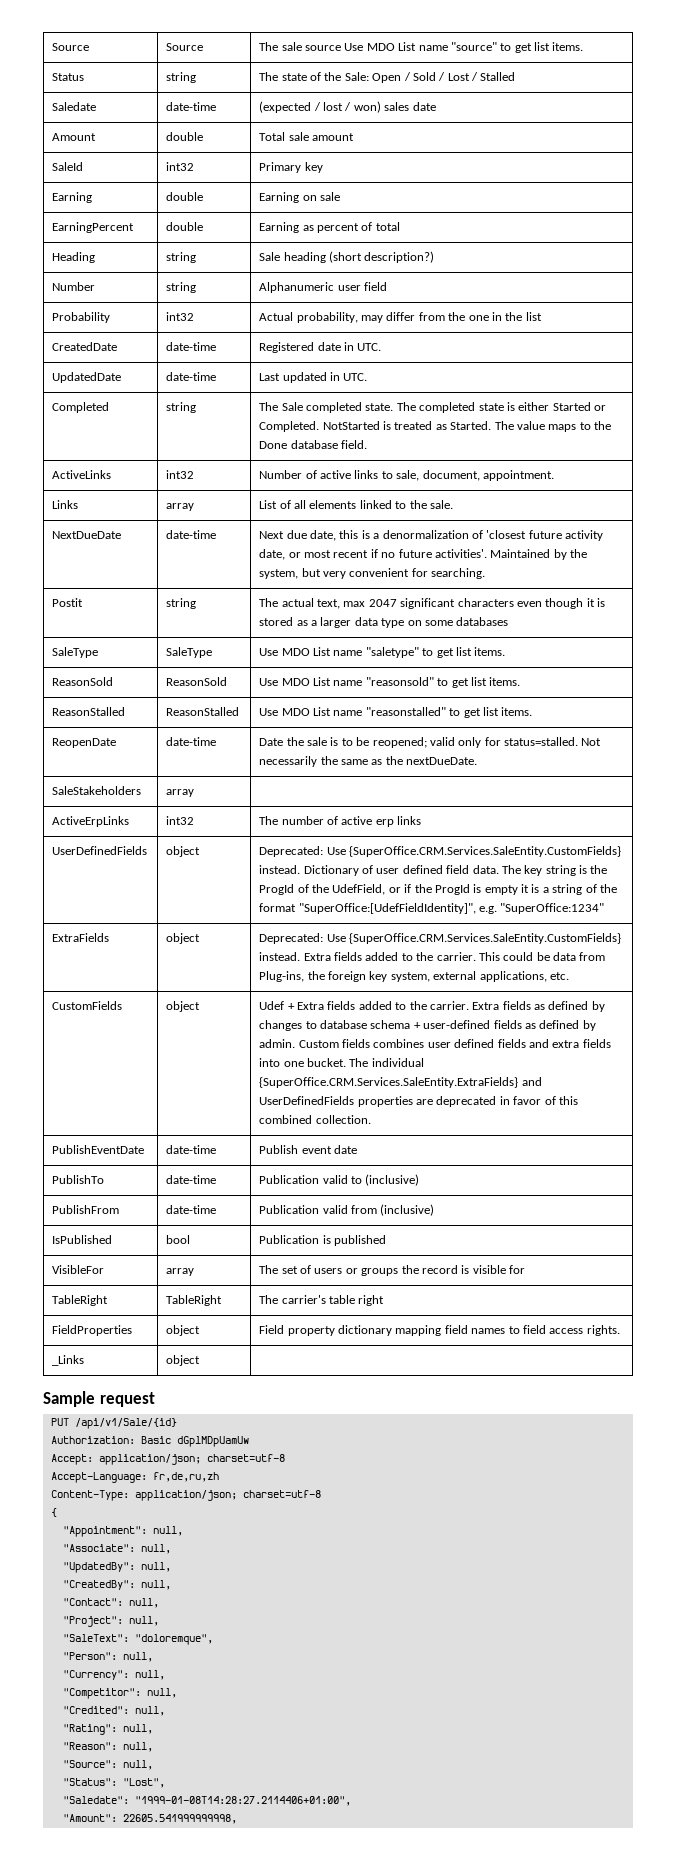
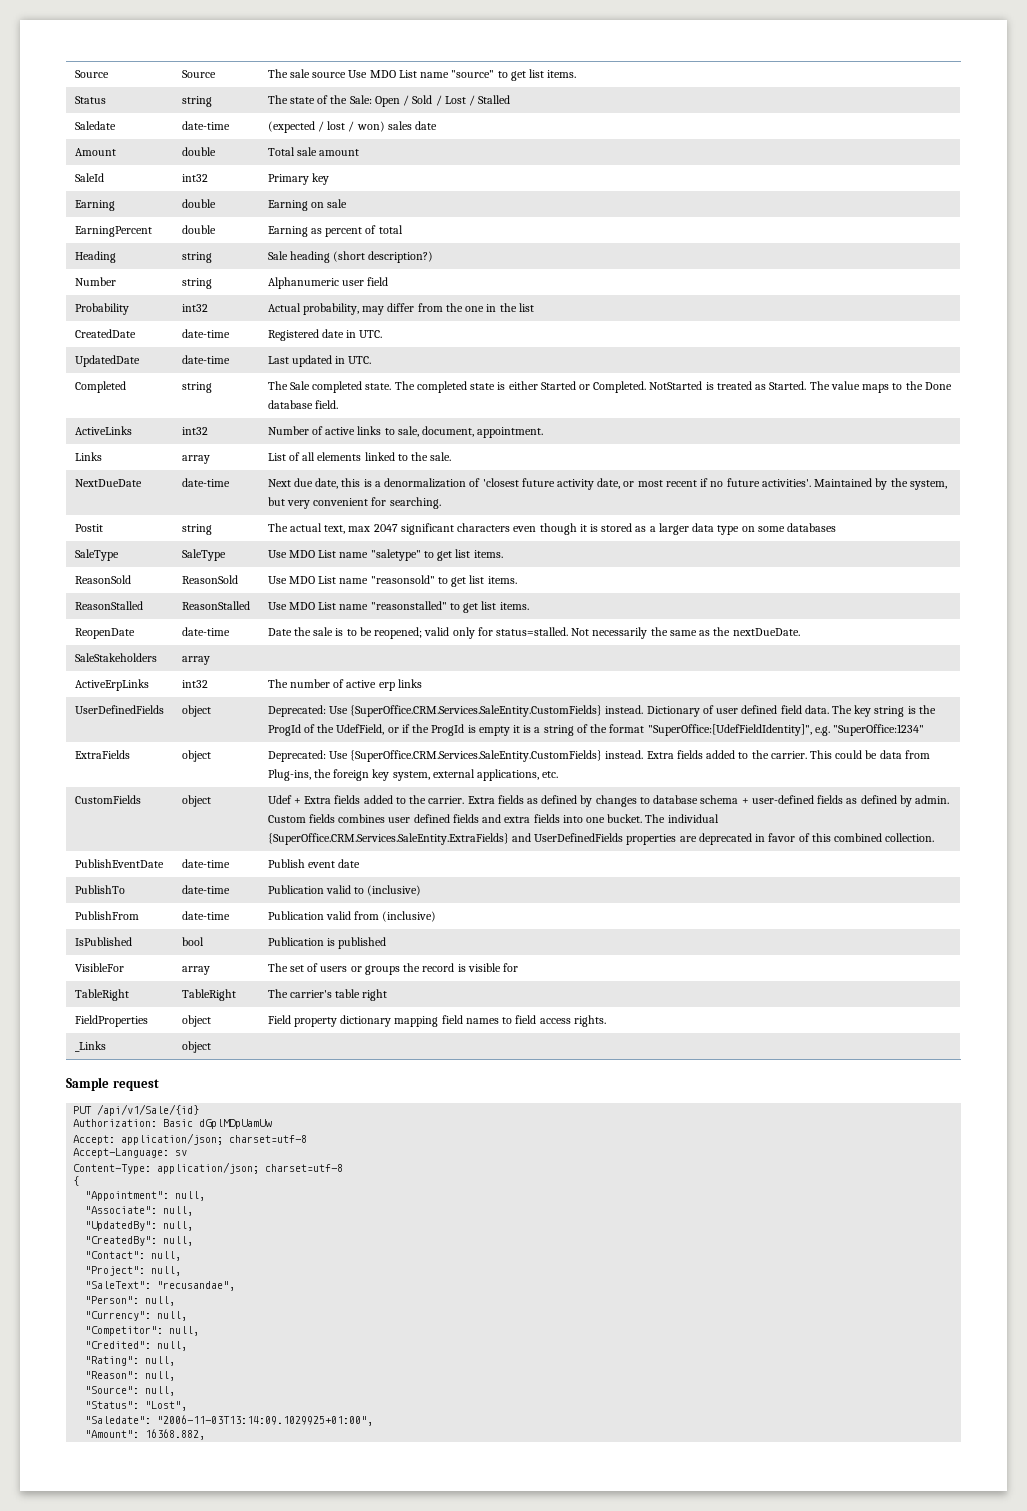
- Accept-Language: fr,de,ru,zh
+ Accept-Language: sv
- "SaleText": "doloremque",
+ "SaleText": "recusandae",
- "Saledate": "1999-01-08T14:28:27.2114406+01:00",
+ "Saledate": "2006-11-03T13:14:09.1029925+01:00",
- "Amount": 22605.541999999998,
+ "Amount": 16368.882,

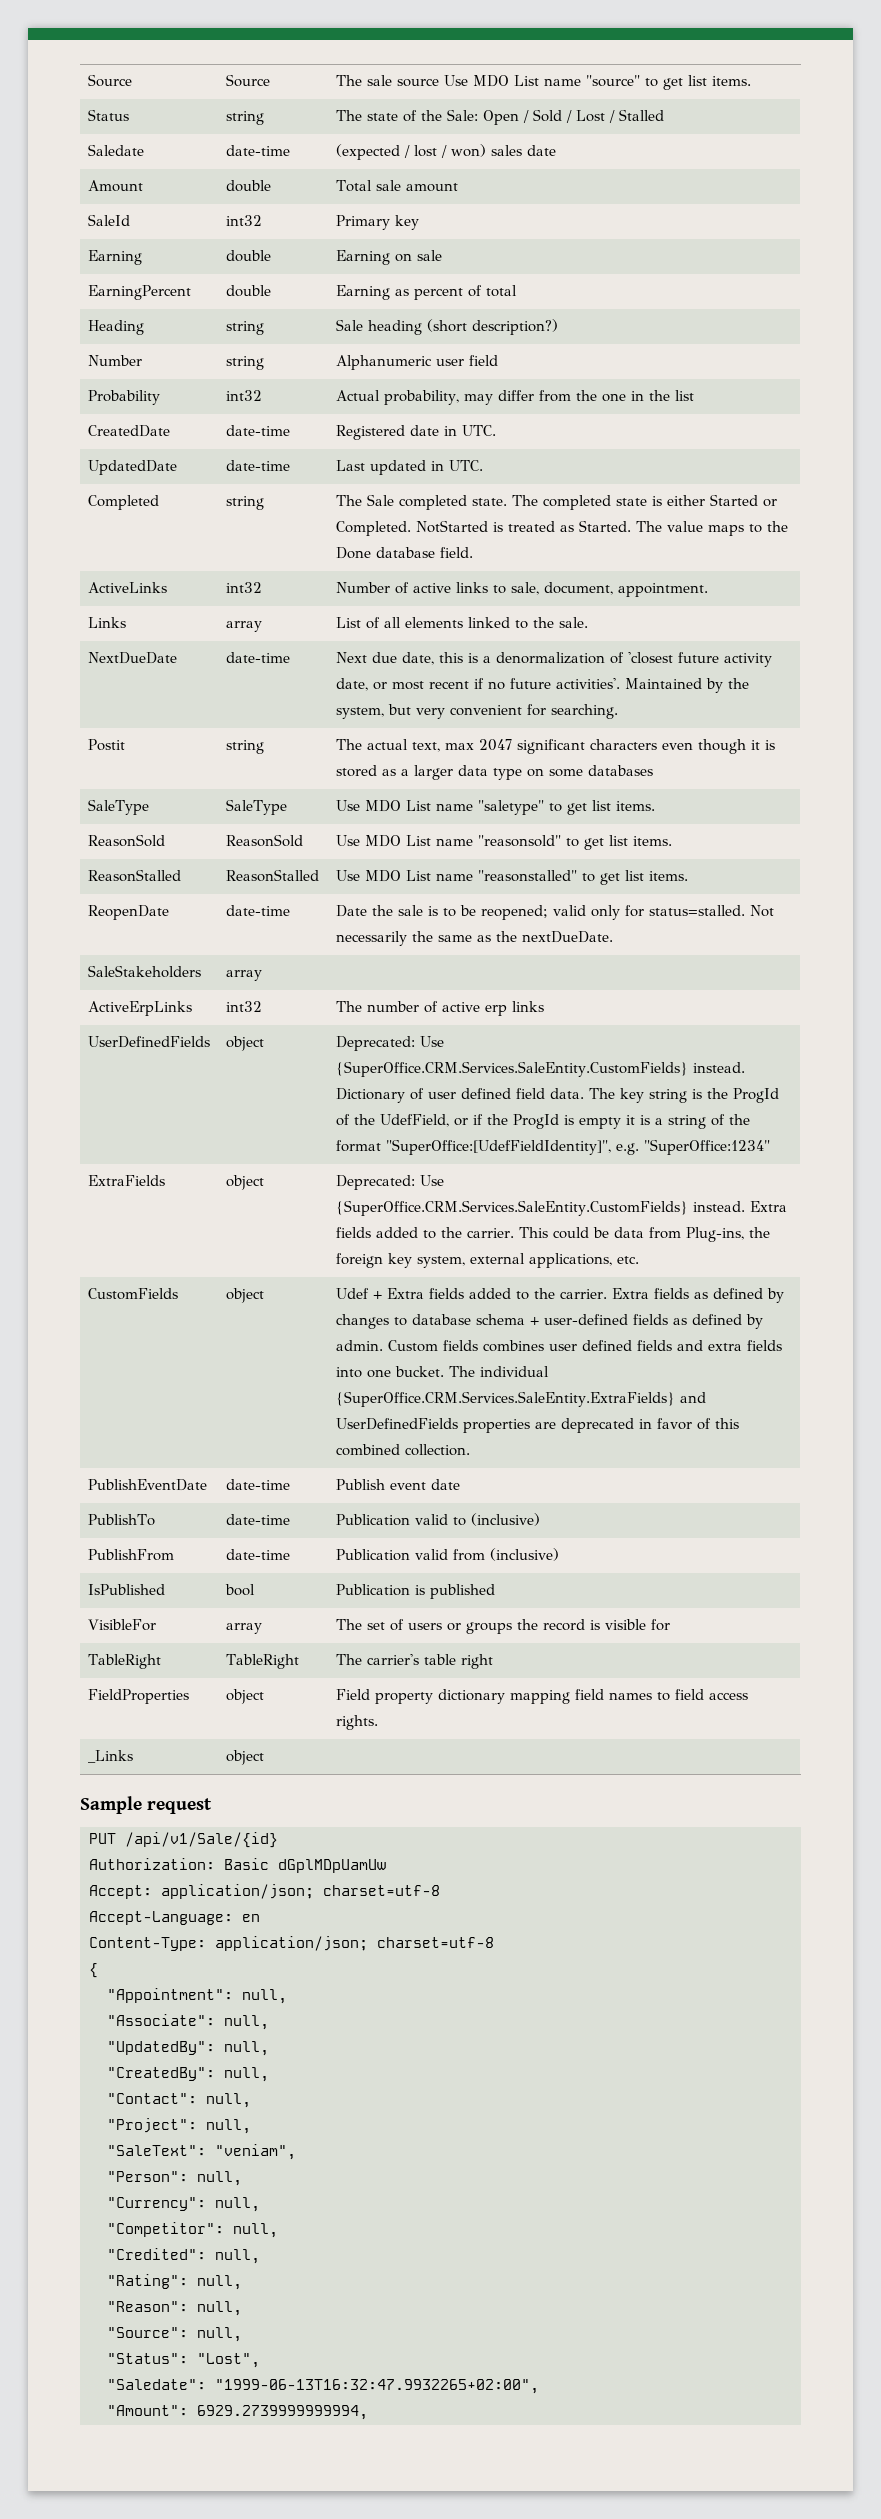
- Accept-Language: sv
+ Accept-Language: en
- "SaleText": "recusandae",
+ "SaleText": "veniam",
- "Saledate": "2006-11-03T13:14:09.1029925+01:00",
+ "Saledate": "1999-06-13T16:32:47.9932265+02:00",
- "Amount": 16368.882,
+ "Amount": 6929.2739999999994,

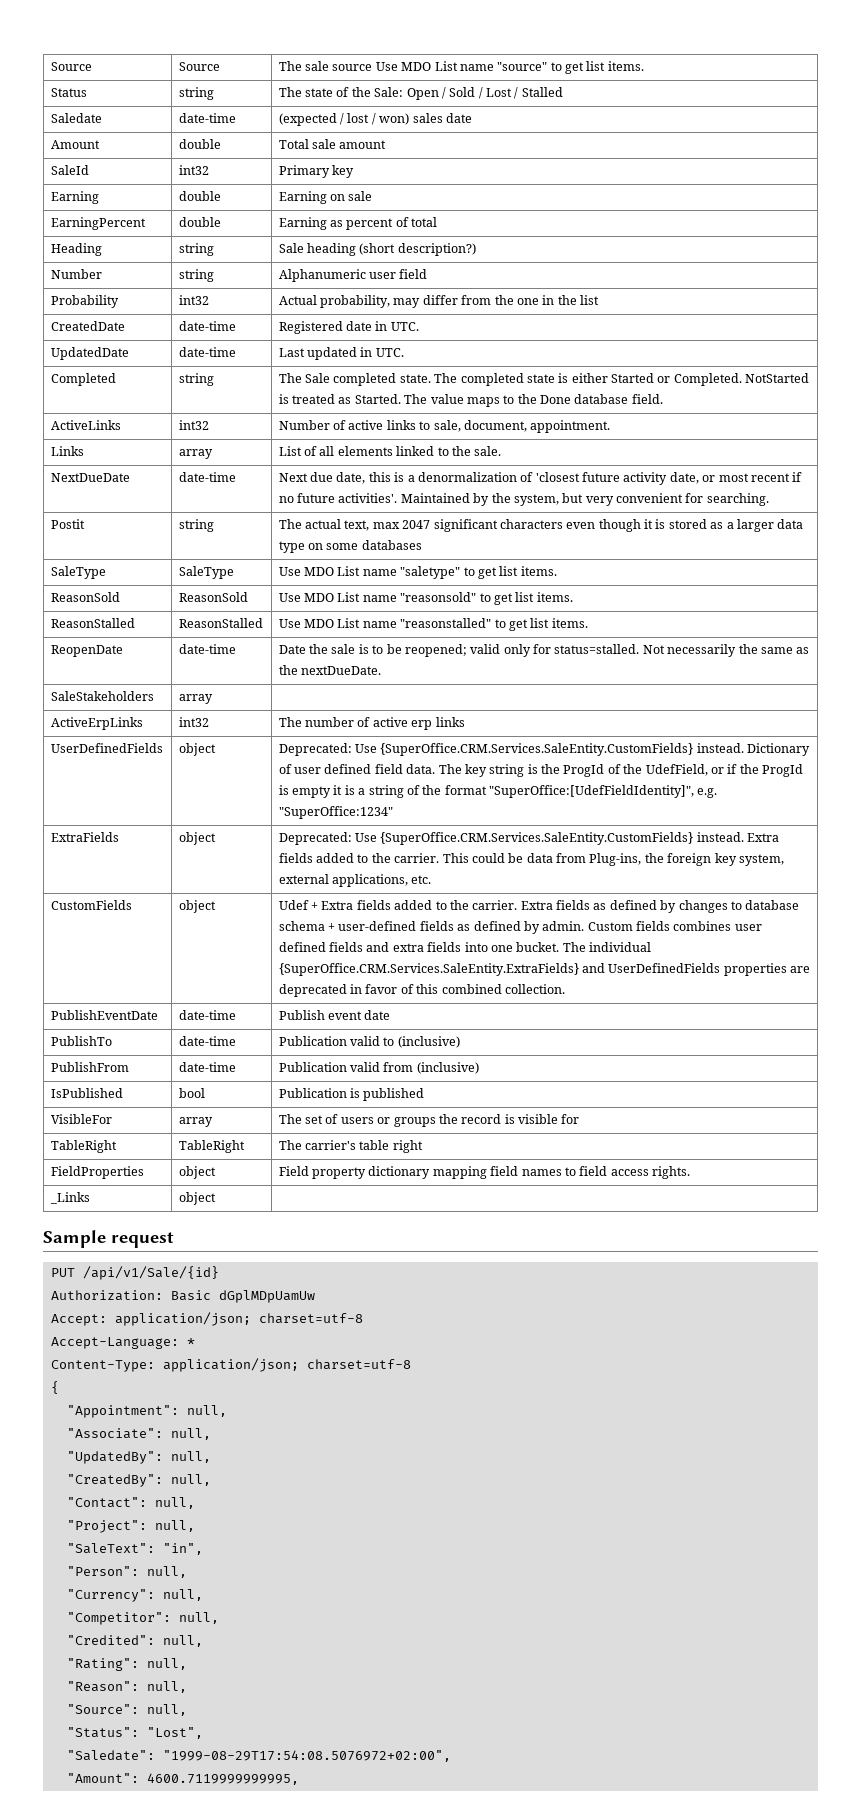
- Accept-Language: en
+ Accept-Language: *
- "SaleText": "veniam",
+ "SaleText": "in",
- "Saledate": "1999-06-13T16:32:47.9932265+02:00",
+ "Saledate": "1999-08-29T17:54:08.5076972+02:00",
- "Amount": 6929.2739999999994,
+ "Amount": 4600.7119999999995,

